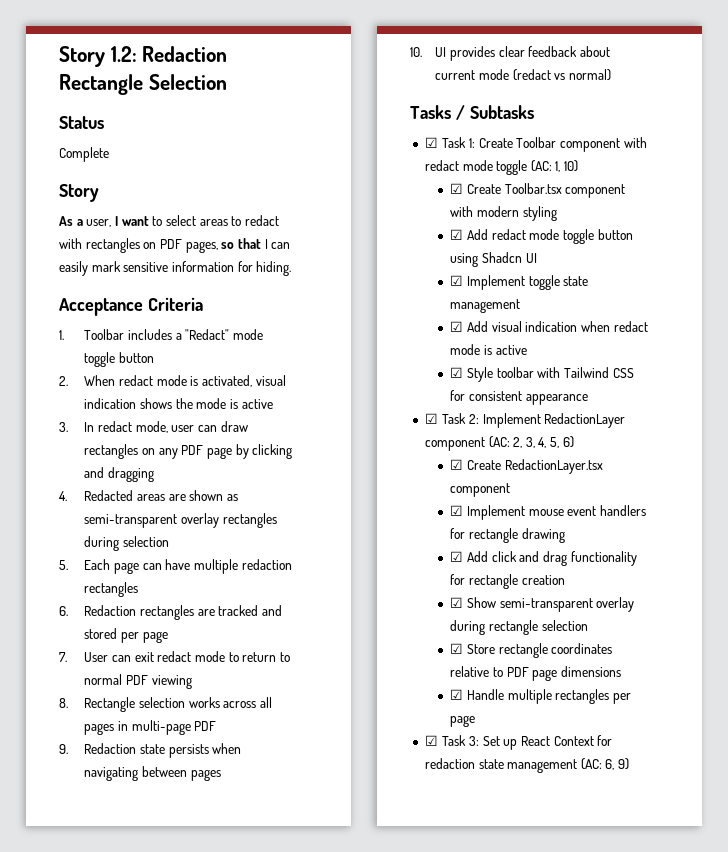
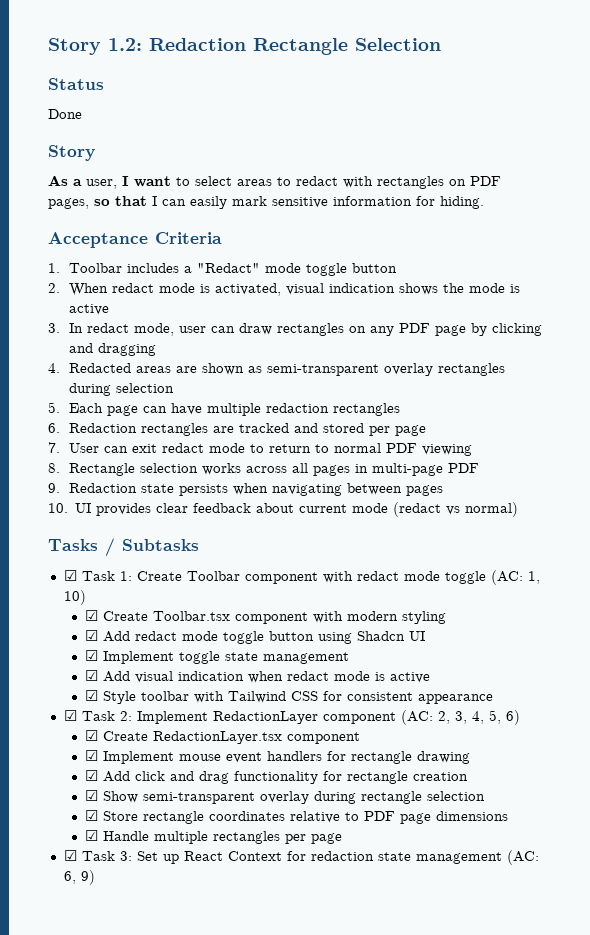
- Complete
+ Done

